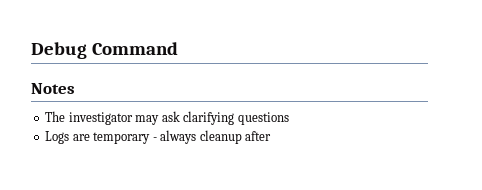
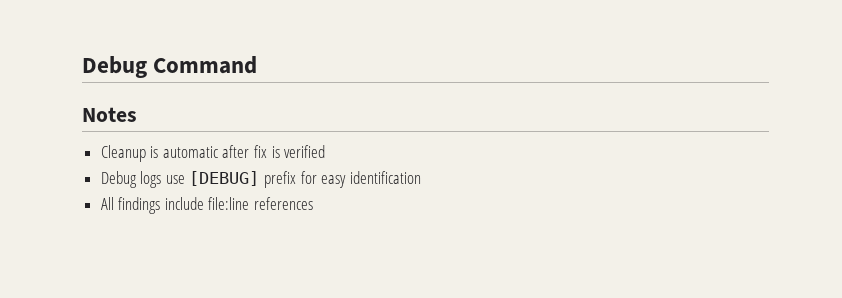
- The investigator may ask clarifying questions
- Logs are temporary - always cleanup after
+ Cleanup is automatic after fix is verified
+ Debug logs use [DEBUG] prefix for easy identification
+ All findings include file:line references

